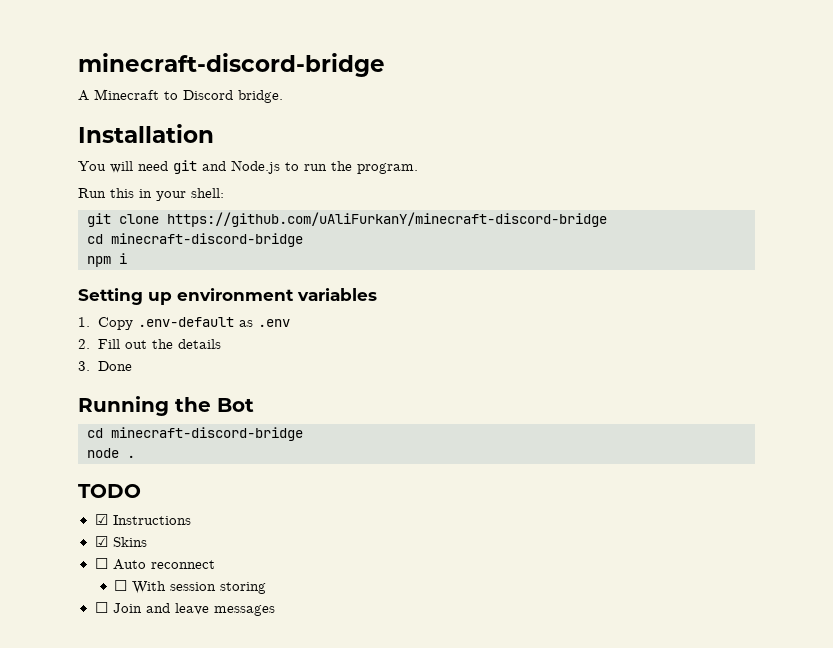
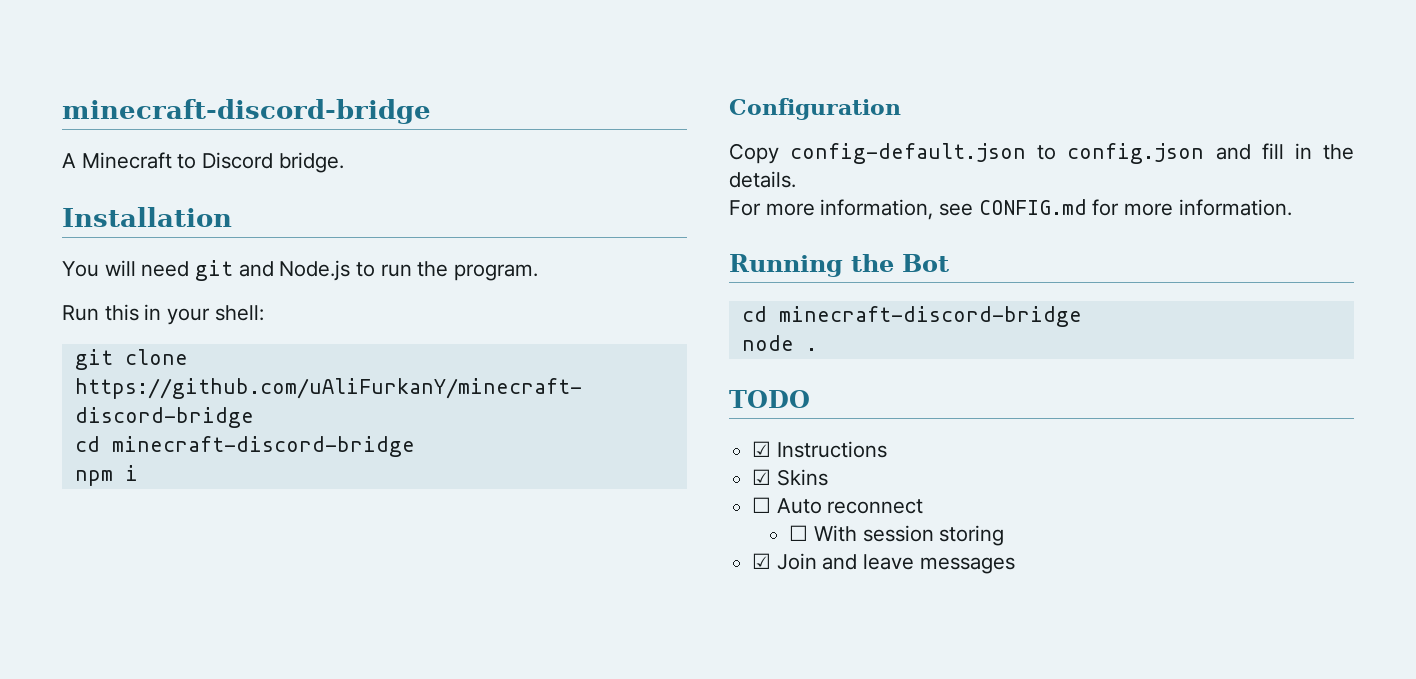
- Setting up environment variables
- 1. Copy .env-default as .env
- 2. Fill out the details
- 3. Done
+ Configuration
+ Copy config-default.json to config.json and fill in the details.
+ For more information, see CONFIG.md for more information.
- ☐ Join and leave messages
+ ☑ Join and leave messages

